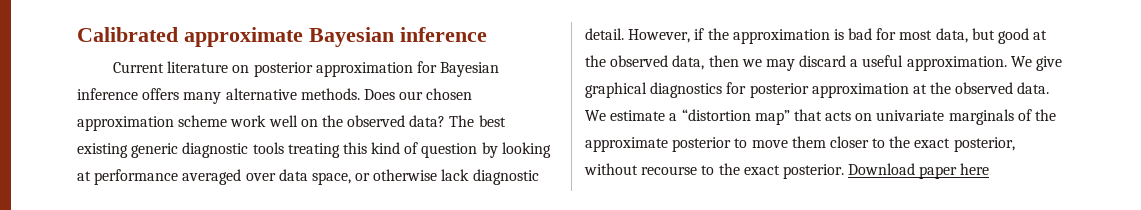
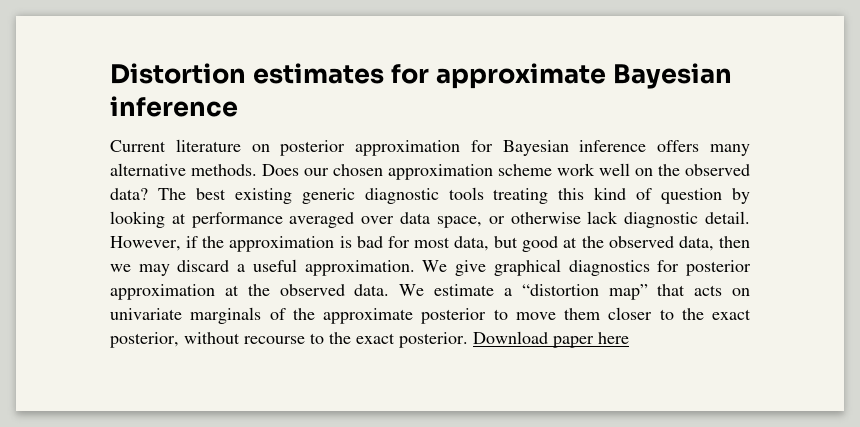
- Calibrated approximate Bayesian inference
+ Distortion estimates for approximate Bayesian inference

